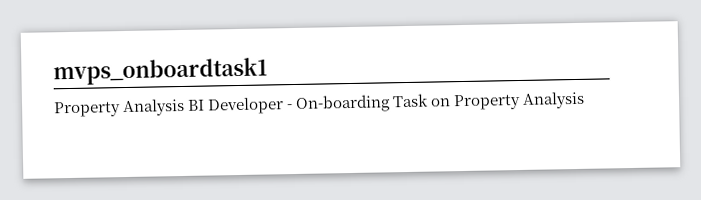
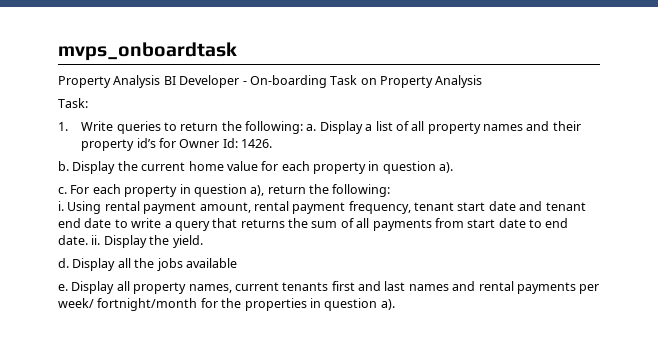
- mvps_onboardtask1
+ mvps_onboardtask
+ Task:
+ 1. Write queries to return the following: a. Display a list of all property names and their property id’s for Owner Id: 1426.
+ b. Display the current home value for each property in question a).
+ c. For each property in question a), return the following:
+ i. Using rental payment amount, rental payment frequency, tenant start date and tenant end date to write a query that returns the sum of all payments from start date to end date. ii. Display the yield.
+ d. Display all the jobs available
+ e. Display all property names, current tenants first and last names and rental payments per week/ fortnight/month for the properties in question a).

